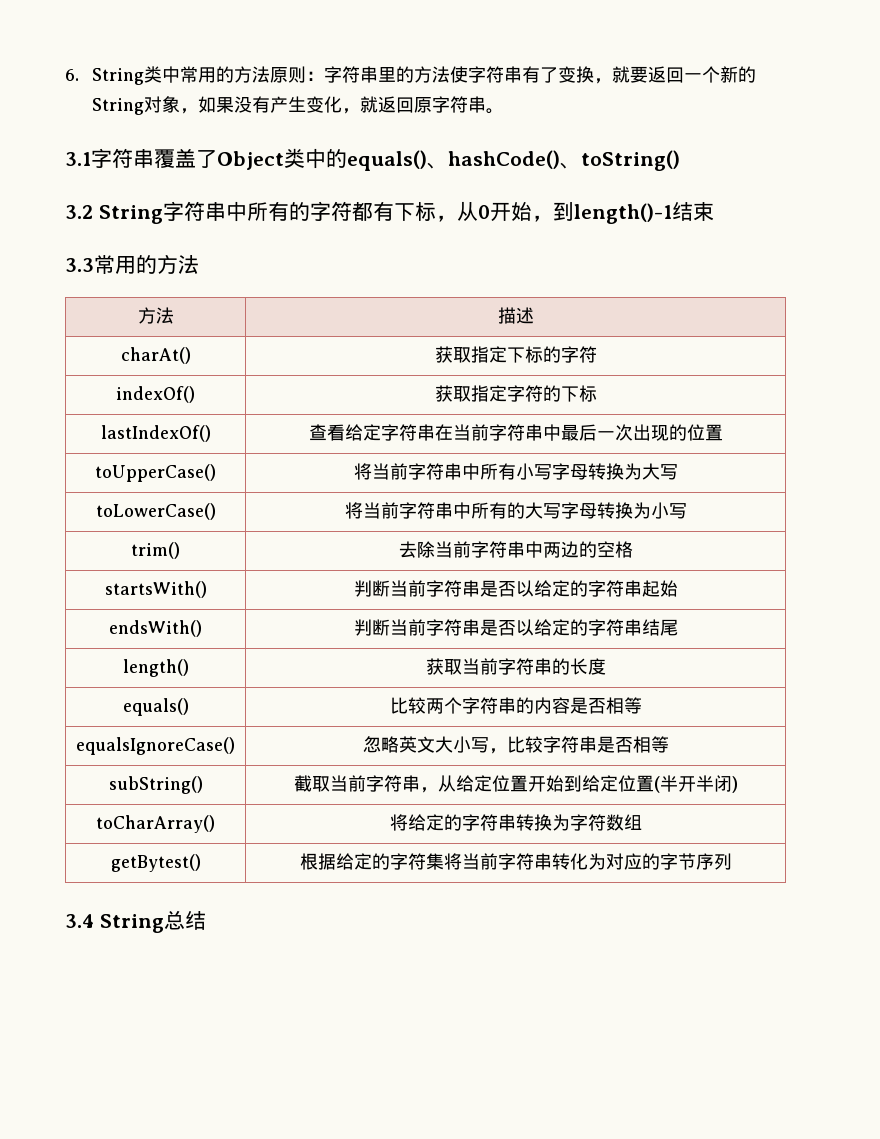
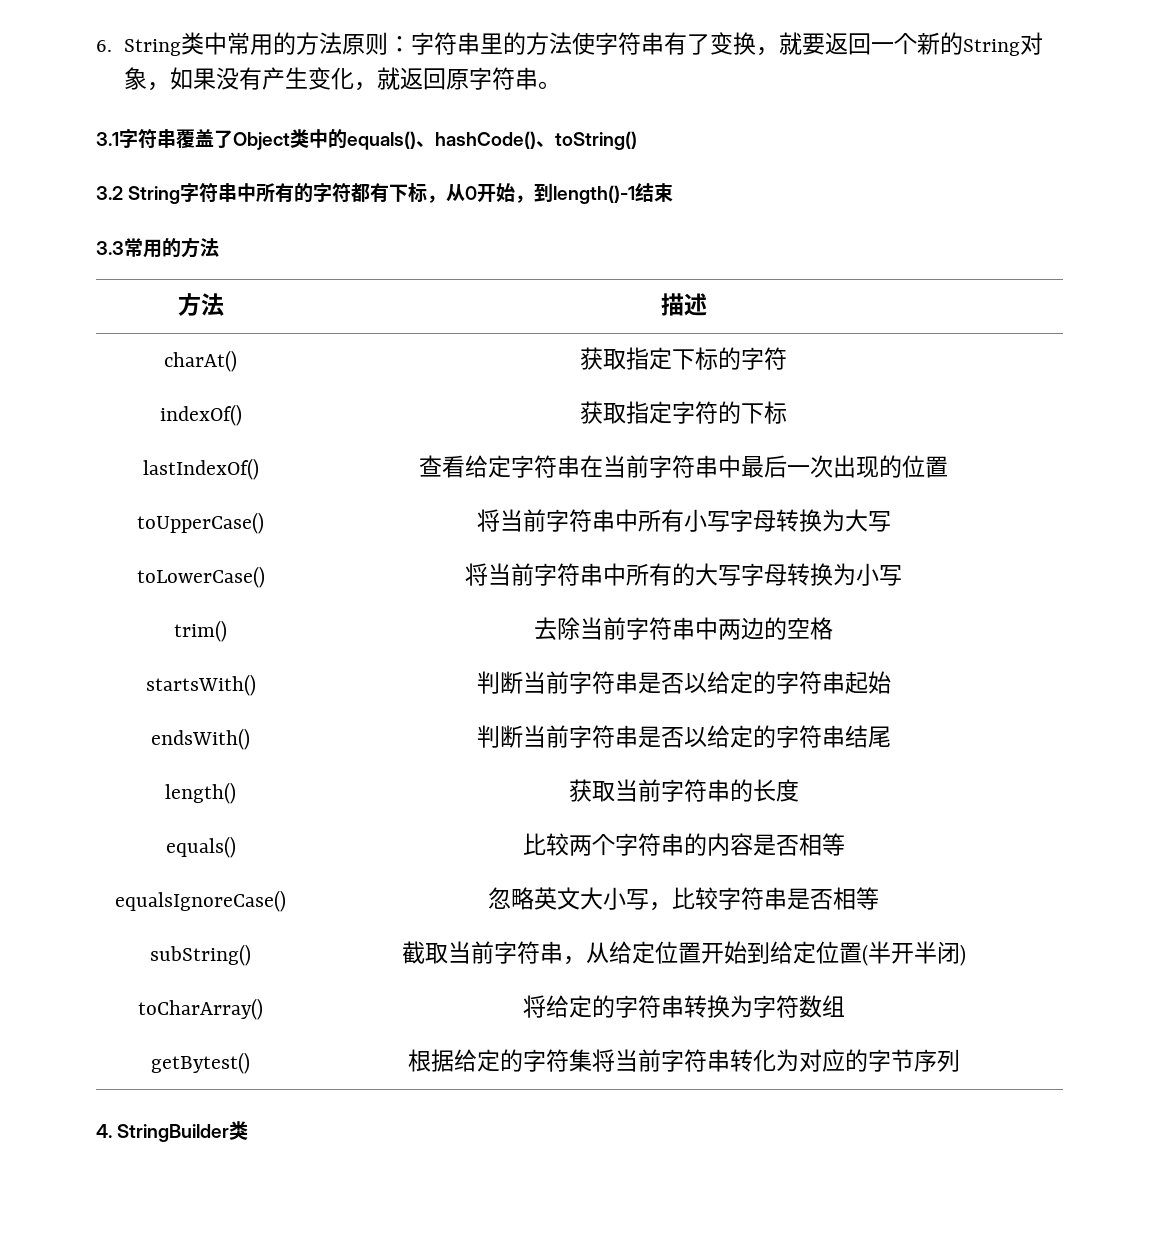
- 3.4 String总结
+ 4. StringBuilder类

